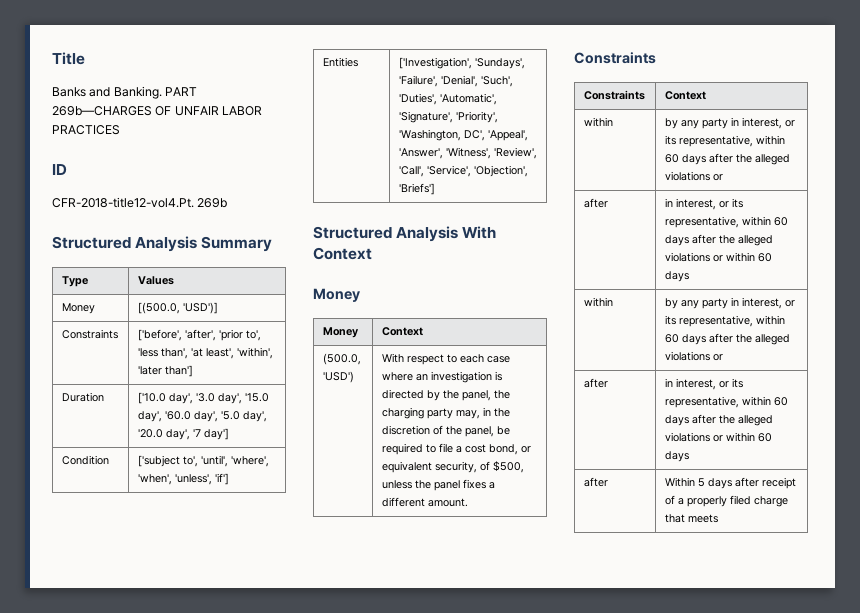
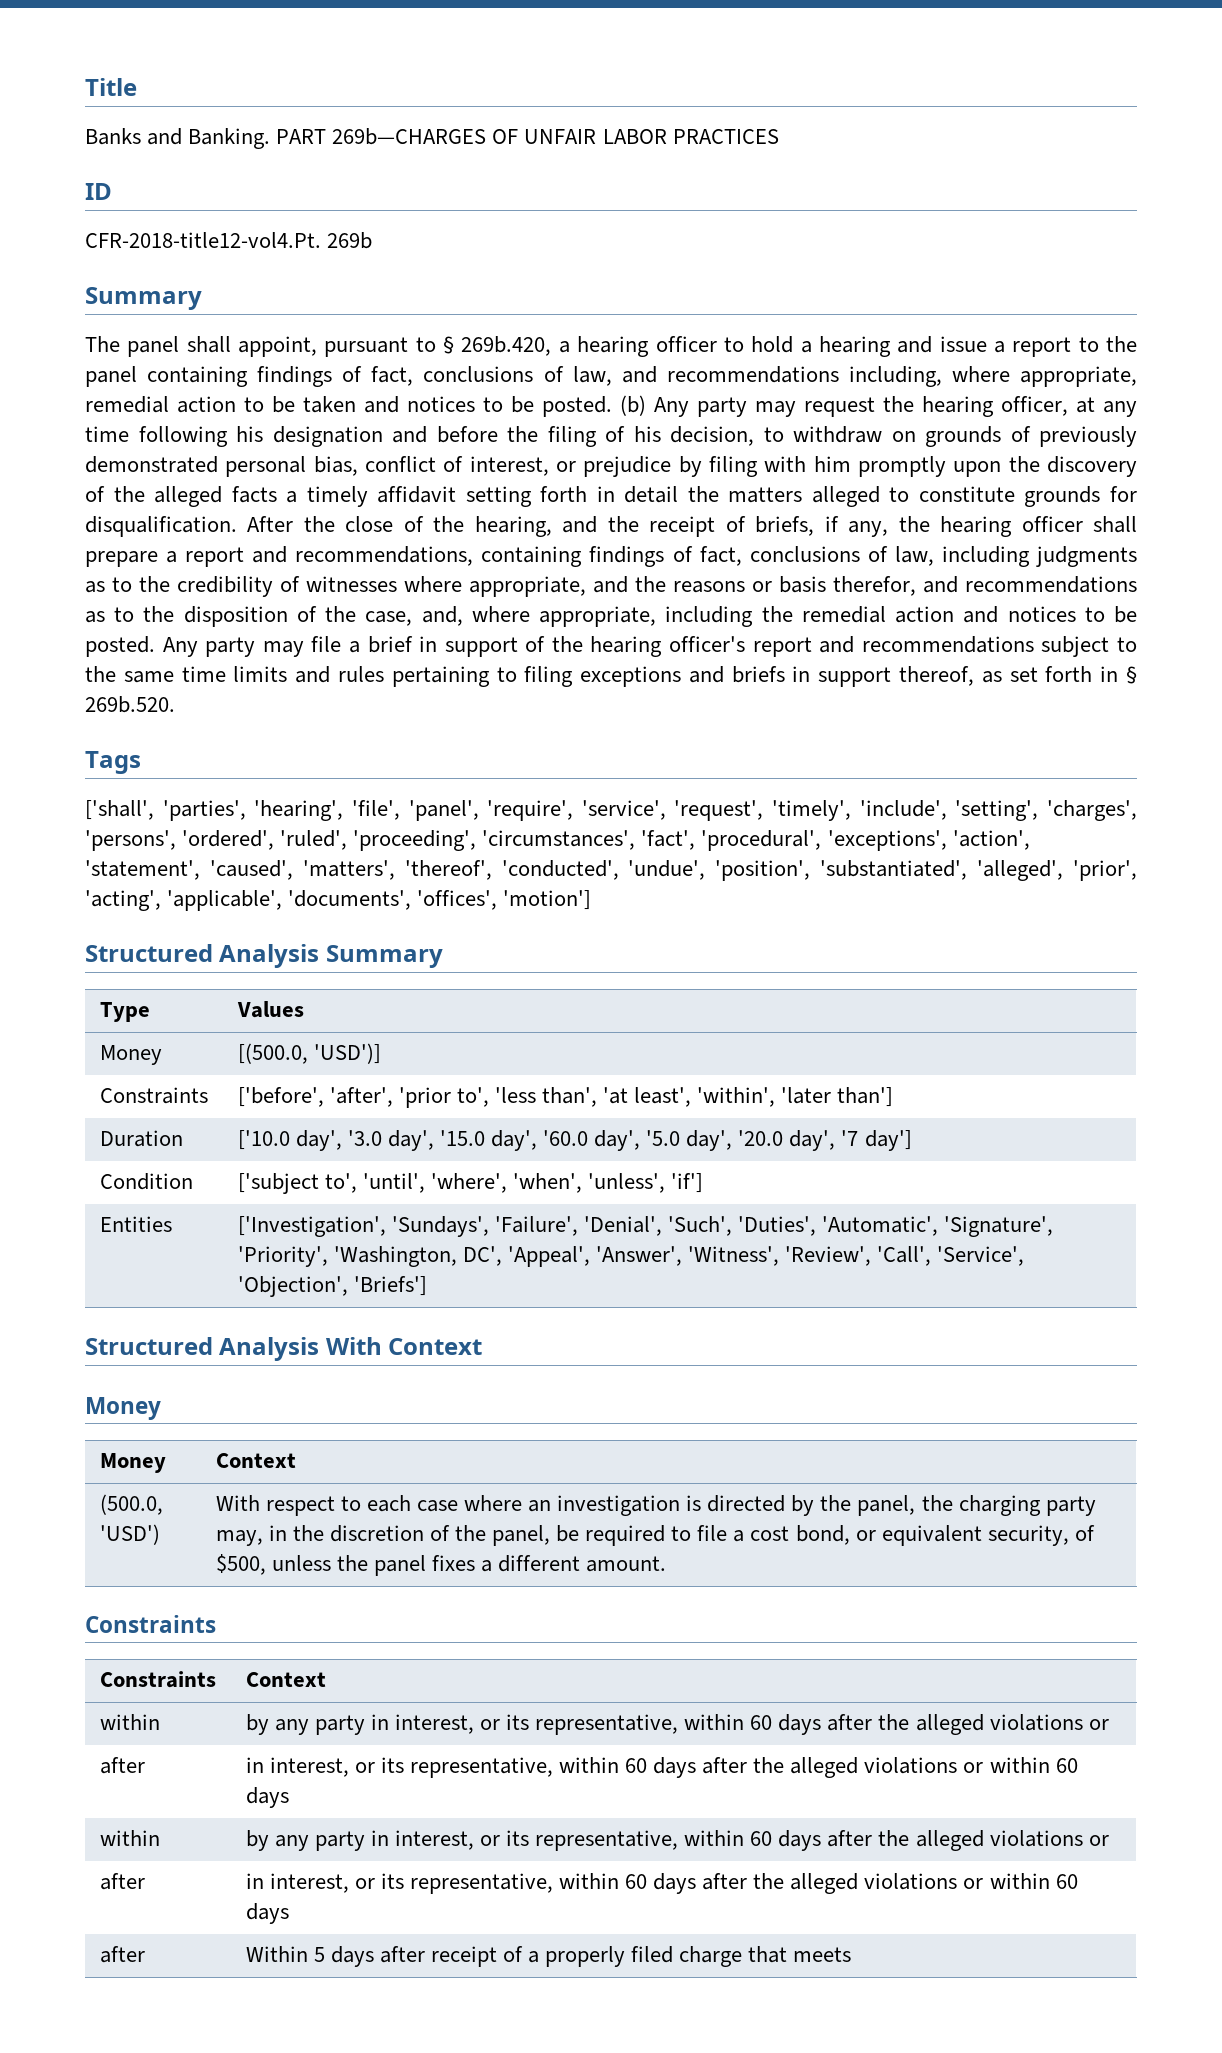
  CFR-2018-title12-vol4.Pt. 269b
+ Summary
+ The panel shall appoint, pursuant to § 269b.420, a hearing officer to hold a hearing and issue a report to the panel containing findings of fact, conclusions of law, and recommendations including, where appropriate, remedial action to be taken and notices to be posted. (b) Any party may request the hearing officer, at any time following his designation and before the filing of his decision, to withdraw on grounds of previously demonstrated personal bias, conflict of interest, or prejudice by filing with him promptly upon the discovery of the alleged facts a timely affidavit setting forth in detail the matters alleged to constitute grounds for disqualification. After the close of the hearing, and the receipt of briefs, if any, the hearing officer shall prepare a report and recommendations, containing findings of fact, conclusions of law, including judgments as to the credibility of witnesses where appropriate, and the reasons or basis therefor, and recommendations as to the disposition of the case, and, where appropriate, including the remedial action and notices to be posted. Any party may file a brief in support of the hearing officer's report and recommendations subject to the same time limits and rules pertaining to filing exceptions and briefs in support thereof, as set forth in § 269b.520.
+ Tags
+ ['shall', 'parties', 'hearing', 'file', 'panel', 'require', 'service', 'request', 'timely', 'include', 'setting', 'charges', 'persons', 'ordered', 'ruled', 'proceeding', 'circumstances', 'fact', 'procedural', 'exceptions', 'action', 'statement', 'caused', 'matters', 'thereof', 'conducted', 'undue', 'position', 'substantiated', 'alleged', 'prior', 'acting', 'applicable', 'documents', 'offices', 'motion']

